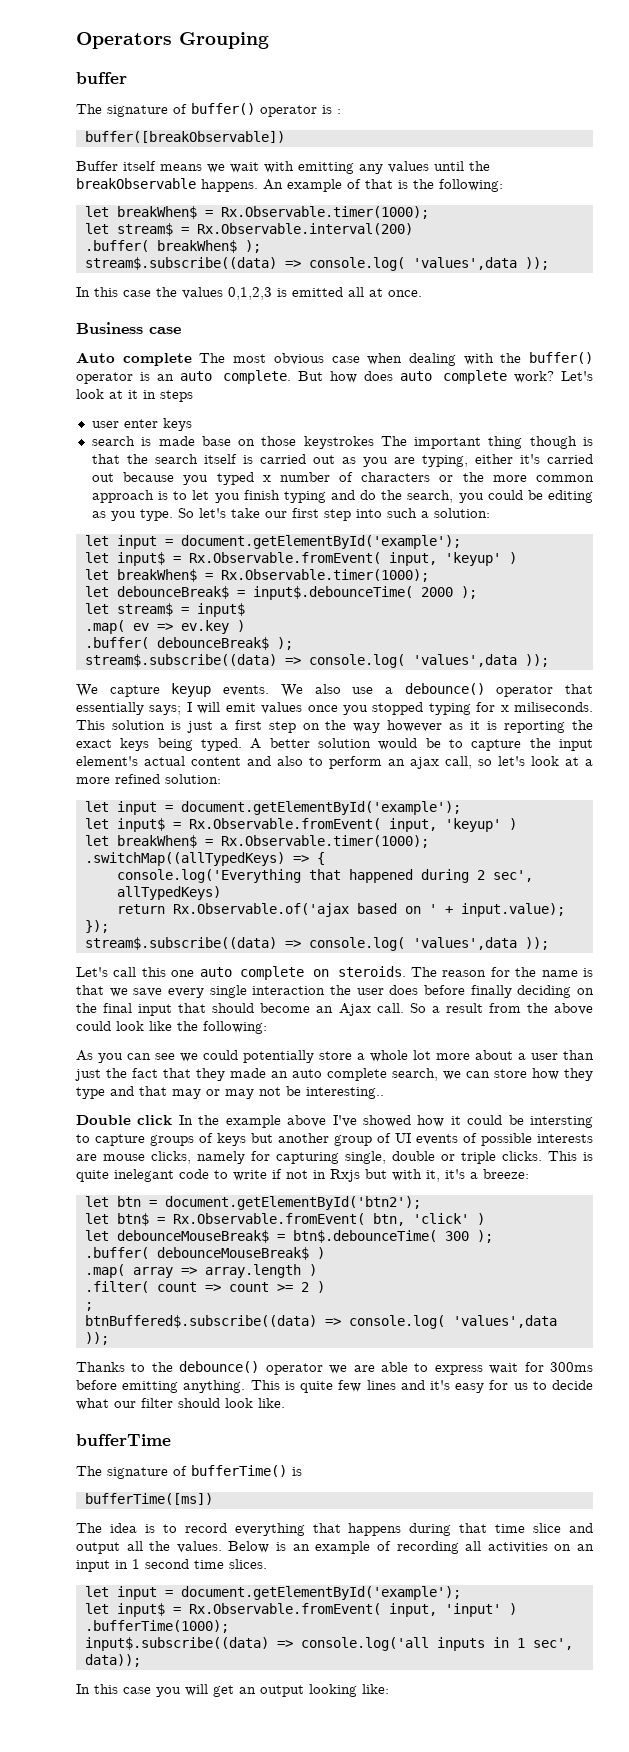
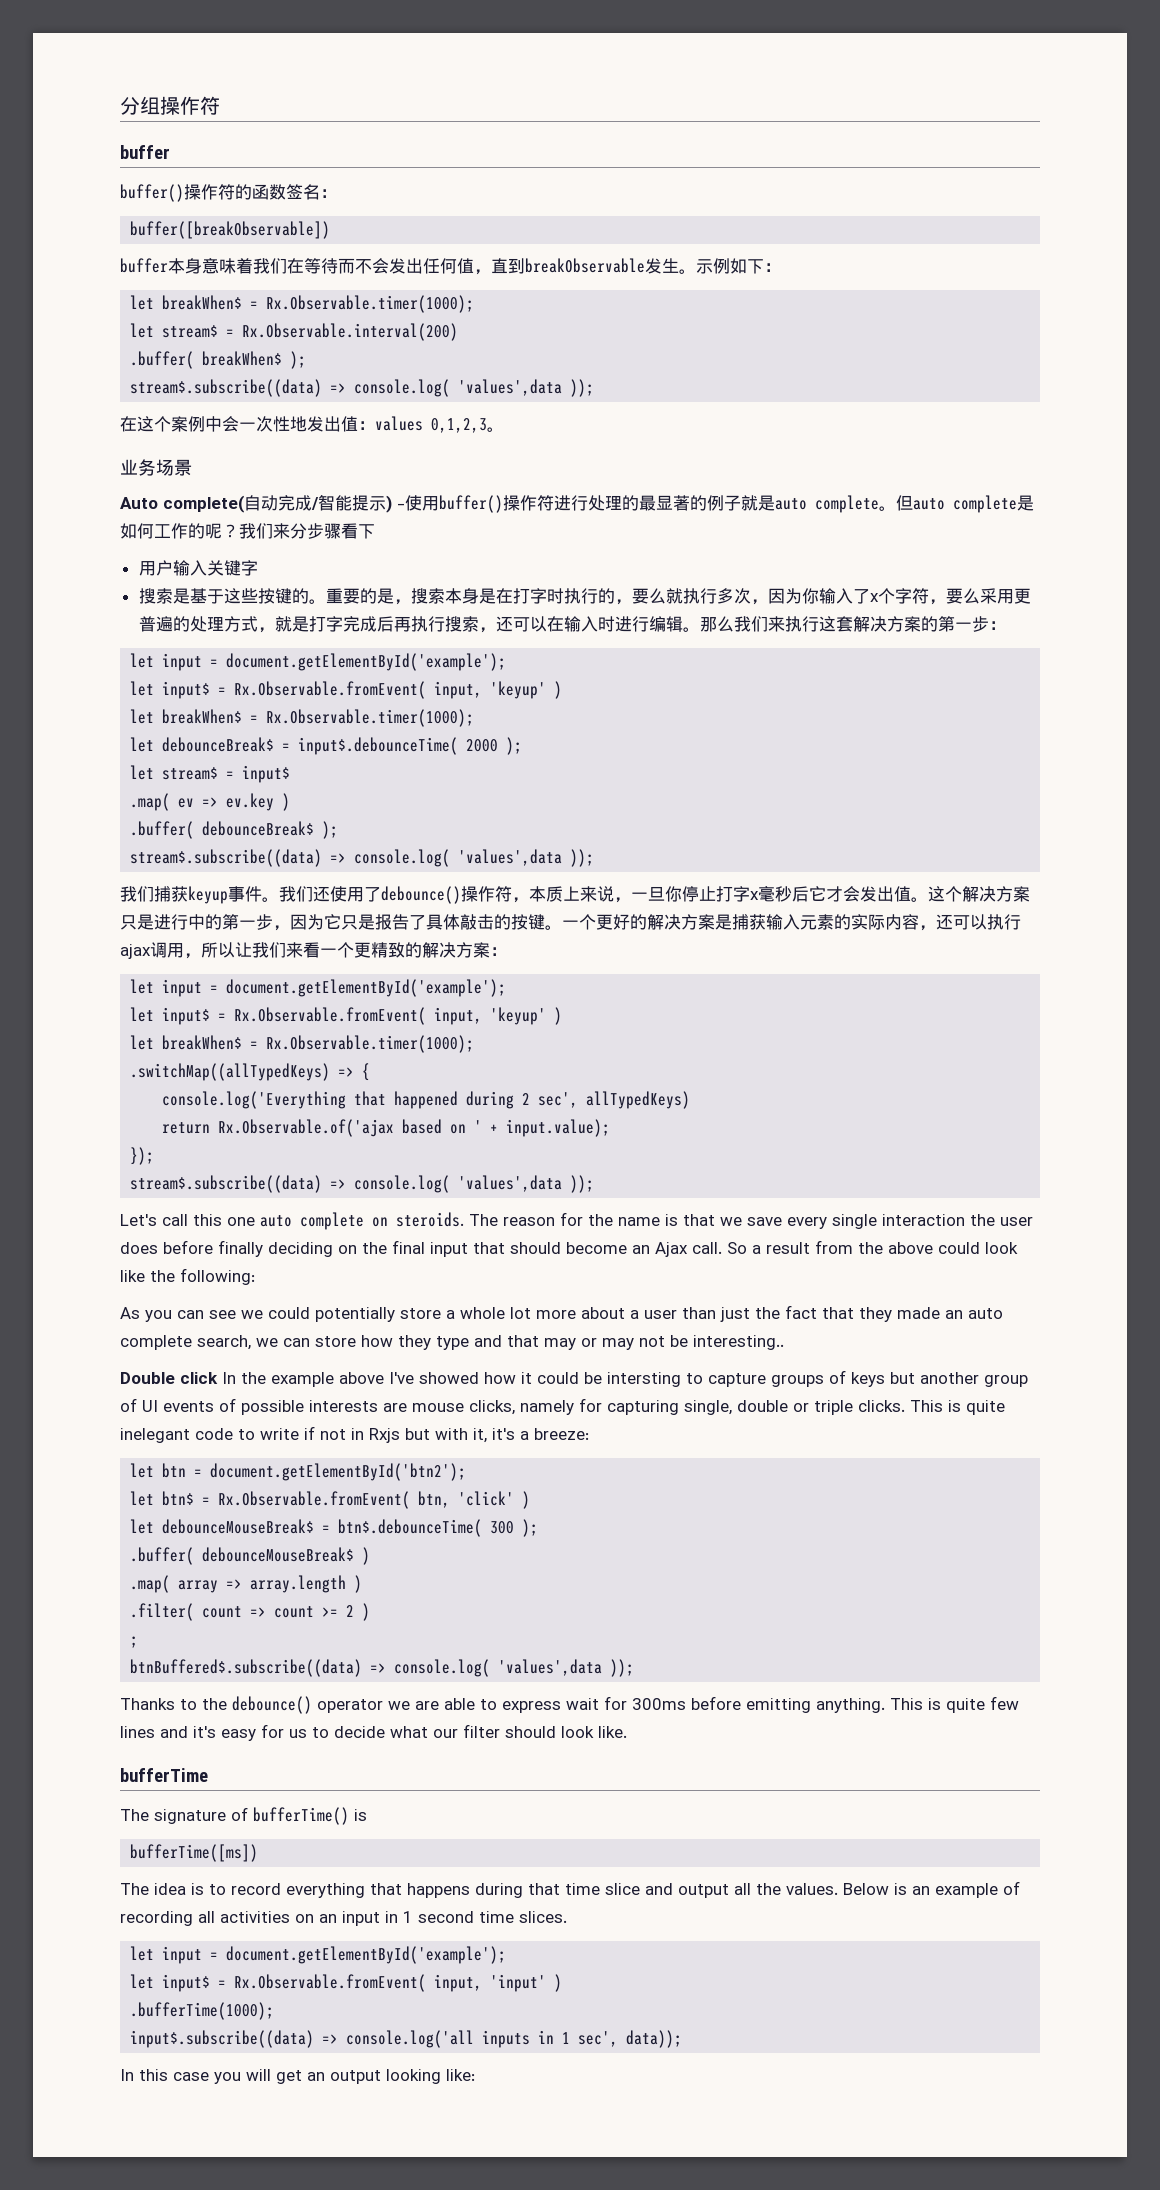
- Operators Grouping
+ 分组操作符
- The signature of buffer() operator is :
+ buffer()操作符的函数签名：
  buffer([breakObservable])
- Buffer itself means we wait with emitting any values until the breakObservable happens. An example of that is the following:
+ buffer本身意味着我们在等待而不会发出任何值，直到breakObservable发生。示例如下：
- In this case the values 0,1,2,3 is emitted all at once.
- Business case
- Auto complete The most obvious case when dealing with the buffer() operator is an auto complete. But how does auto complete work? Let's look at it in steps
- user enter keys
- search is made base on those keystrokes The important thing though is that the search itself is carried out as you are typing, either it's carried out because you typed x number of characters or the more common approach is to let you finish typing and do the search, you could be editing as you type. So let's take our first step into such a solution:
+ 在这个案例中会一次性地发出值：values 0,1,2,3。
+ 业务场景
+ Auto complete(自动完成/智能提示) -使用buffer()操作符进行处理的最显著的例子就是auto complete。但auto complete是如何工作的呢？我们来分步骤看下
+ 用户输入关键字
+ 搜索是基于这些按键的。重要的是，搜索本身是在打字时执行的，要么就执行多次，因为你输入了x个字符，要么采用更普遍的处理方式，就是打字完成后再执行搜索，还可以在输入时进行编辑。那么我们来执行这套解决方案的第一步：
- We capture keyup events. We also use a debounce() operator that essentially says; I will emit values once you stopped typing for x miliseconds. This solution is just a first step on the way however as it is reporting the exact keys being typed. A better solution would be to capture the input element's actual content and also to perform an ajax call, so let's look at a more refined solution:
+ 我们捕获keyup事件。我们还使用了debounce()操作符，本质上来说，一旦你停止打字x毫秒后它才会发出值。这个解决方案只是进行中的第一步，因为它只是报告了具体敲击的按键。一个更好的解决方案是捕获输入元素的实际内容，还可以执行ajax调用，所以让我们来看一个更精致的解决方案：

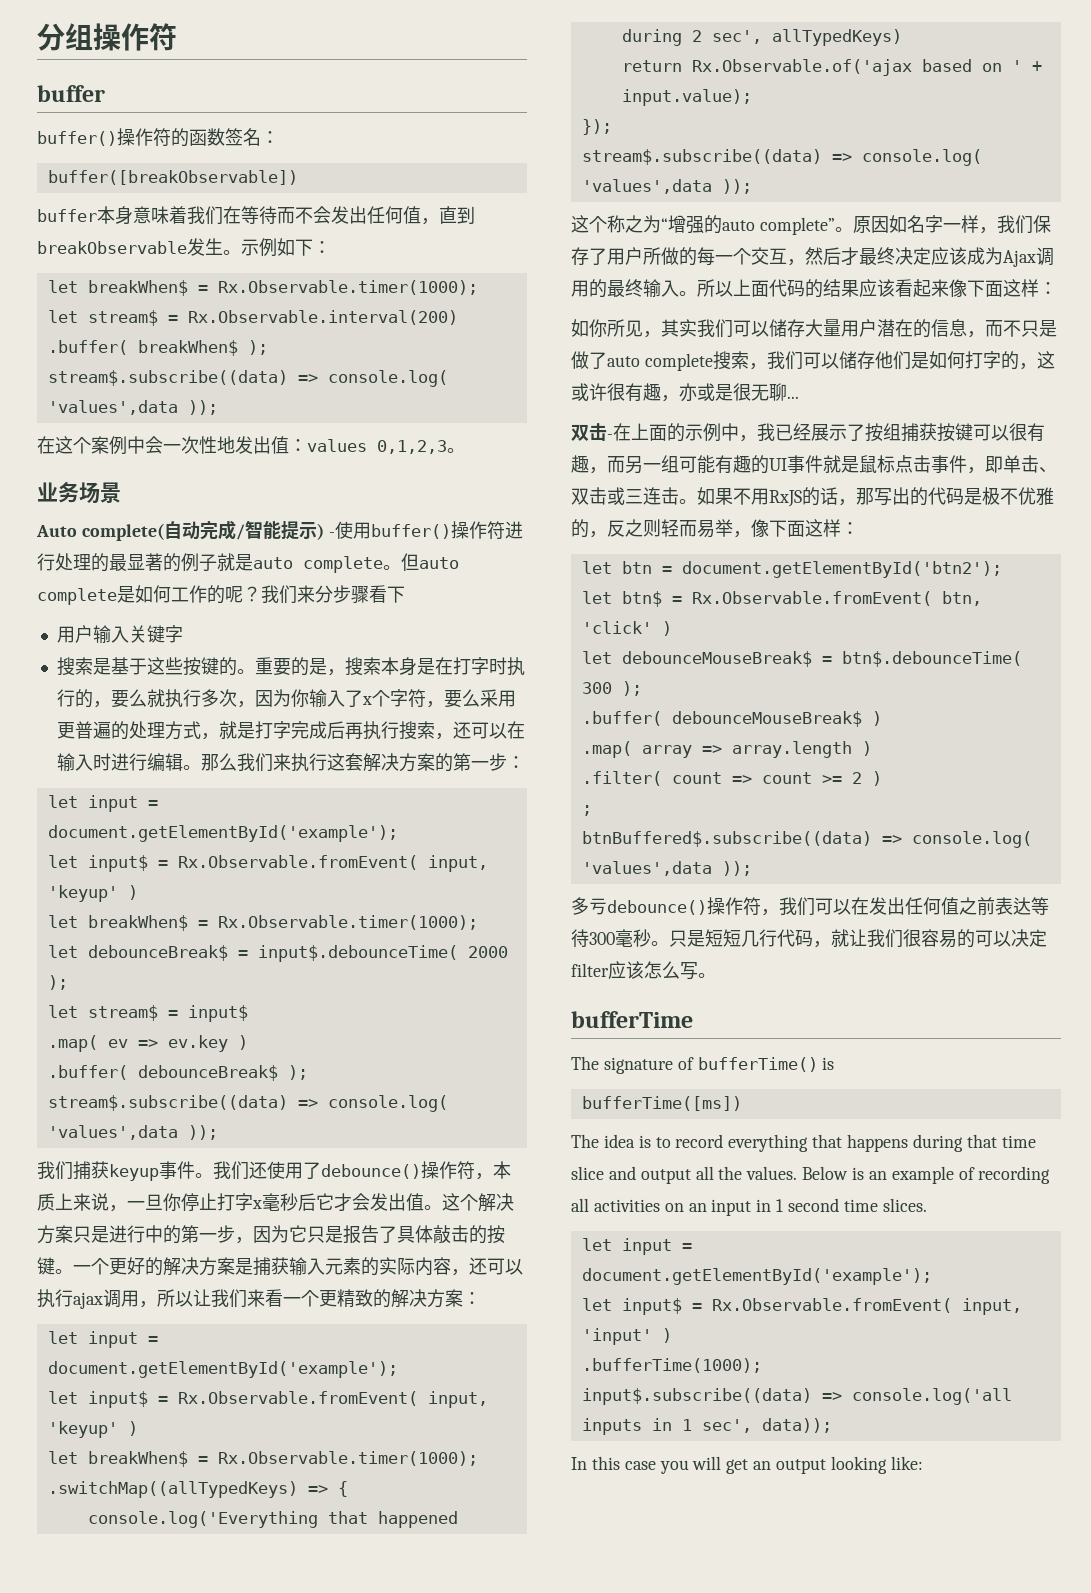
- Let's call this one auto complete on steroids. The reason for the name is that we save every single interaction the user does before finally deciding on the final input that should become an Ajax call. So a result from the above could look like the following:
- As you can see we could potentially store a whole lot more about a user than just the fact that they made an auto complete search, we can store how they type and that may or may not be interesting..
- Double click In the example above I've showed how it could be intersting to capture groups of keys but another group of UI events of possible interests are mouse clicks, namely for capturing single, double or triple clicks. This is quite inelegant code to write if not in Rxjs but with it, it's a breeze:
+ 这个称之为“增强的auto complete”。原因如名字一样，我们保存了用户所做的每一个交互，然后才最终决定应该成为Ajax调用的最终输入。所以上面代码的结果应该看起来像下面这样：
+ 如你所见，其实我们可以储存大量用户潜在的信息，而不只是做了auto complete搜索，我们可以储存他们是如何打字的，这或许很有趣，亦或是很无聊...
+ 双击-在上面的示例中，我已经展示了按组捕获按键可以很有趣，而另一组可能有趣的UI事件就是鼠标点击事件，即单击、双击或三连击。如果不用RxJS的话，那写出的代码是极不优雅的，反之则轻而易举，像下面这样：
- Thanks to the debounce() operator we are able to express wait for 300ms before emitting anything. This is quite few lines and it's easy for us to decide what our filter should look like.
+ 多亏debounce()操作符，我们可以在发出任何值之前表达等待300毫秒。只是短短几行代码，就让我们很容易的可以决定filter应该怎么写。

